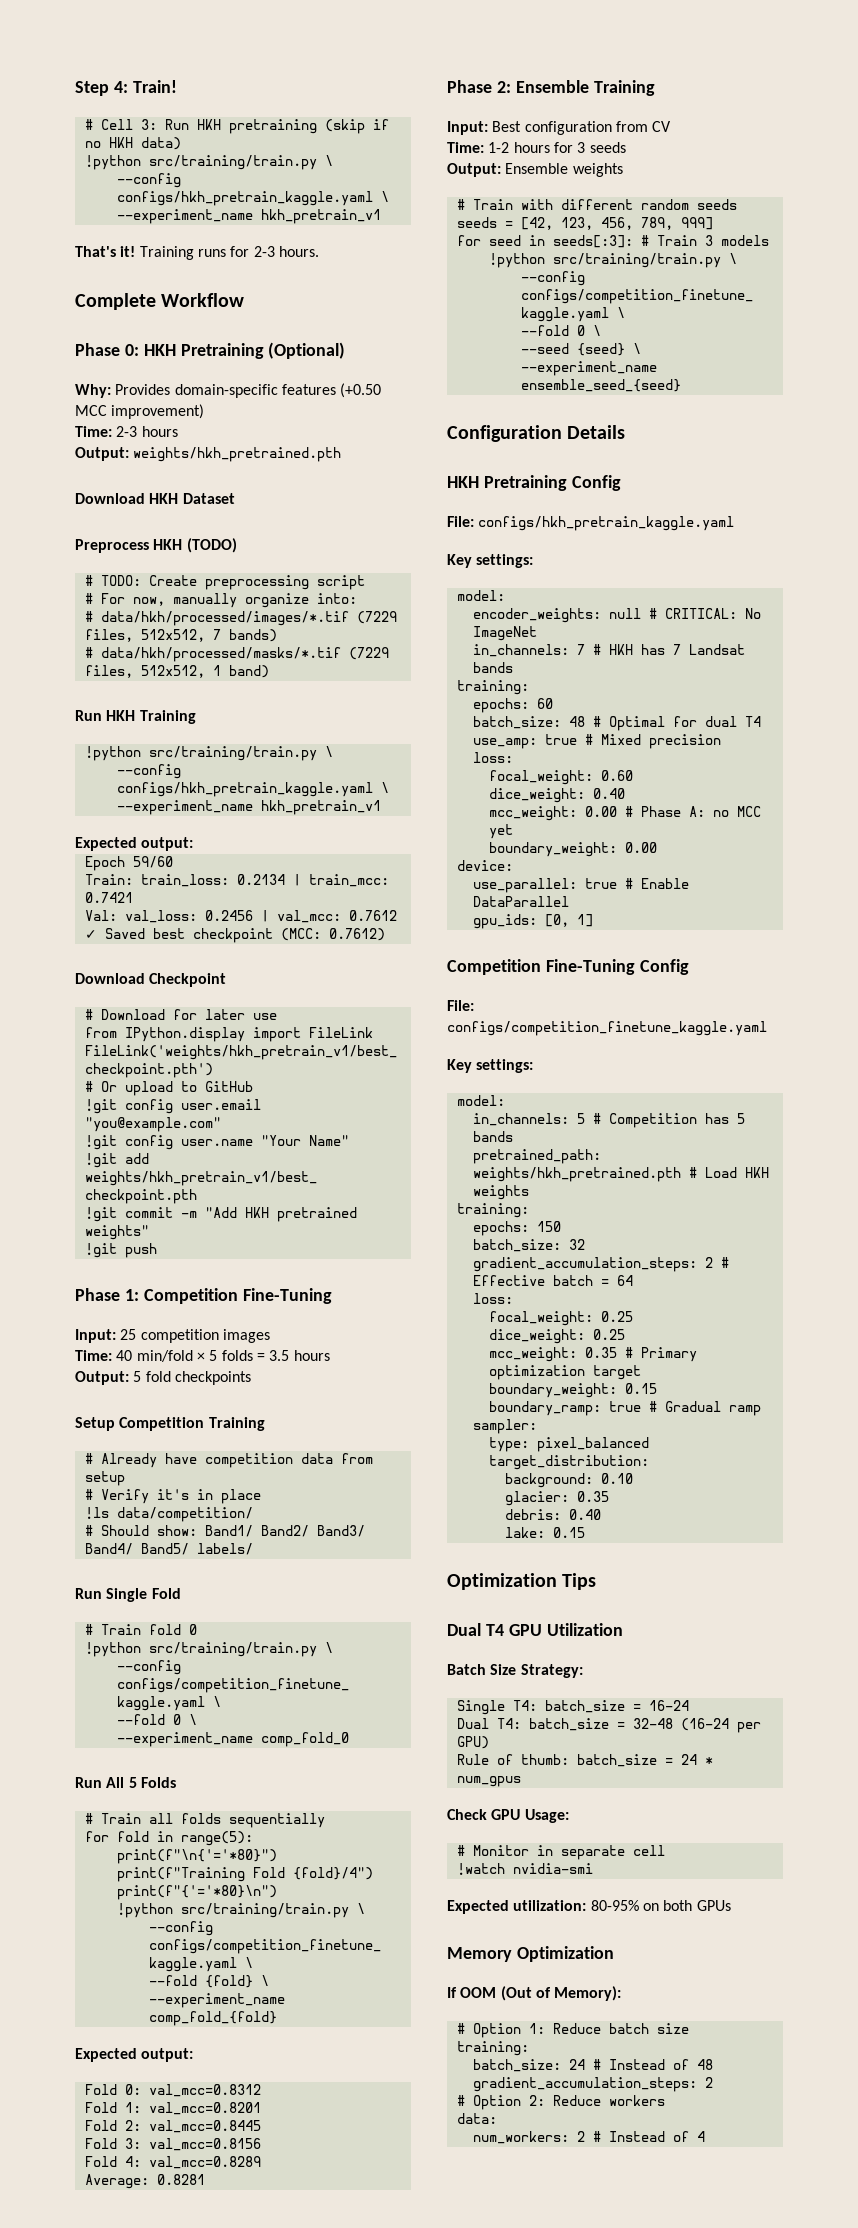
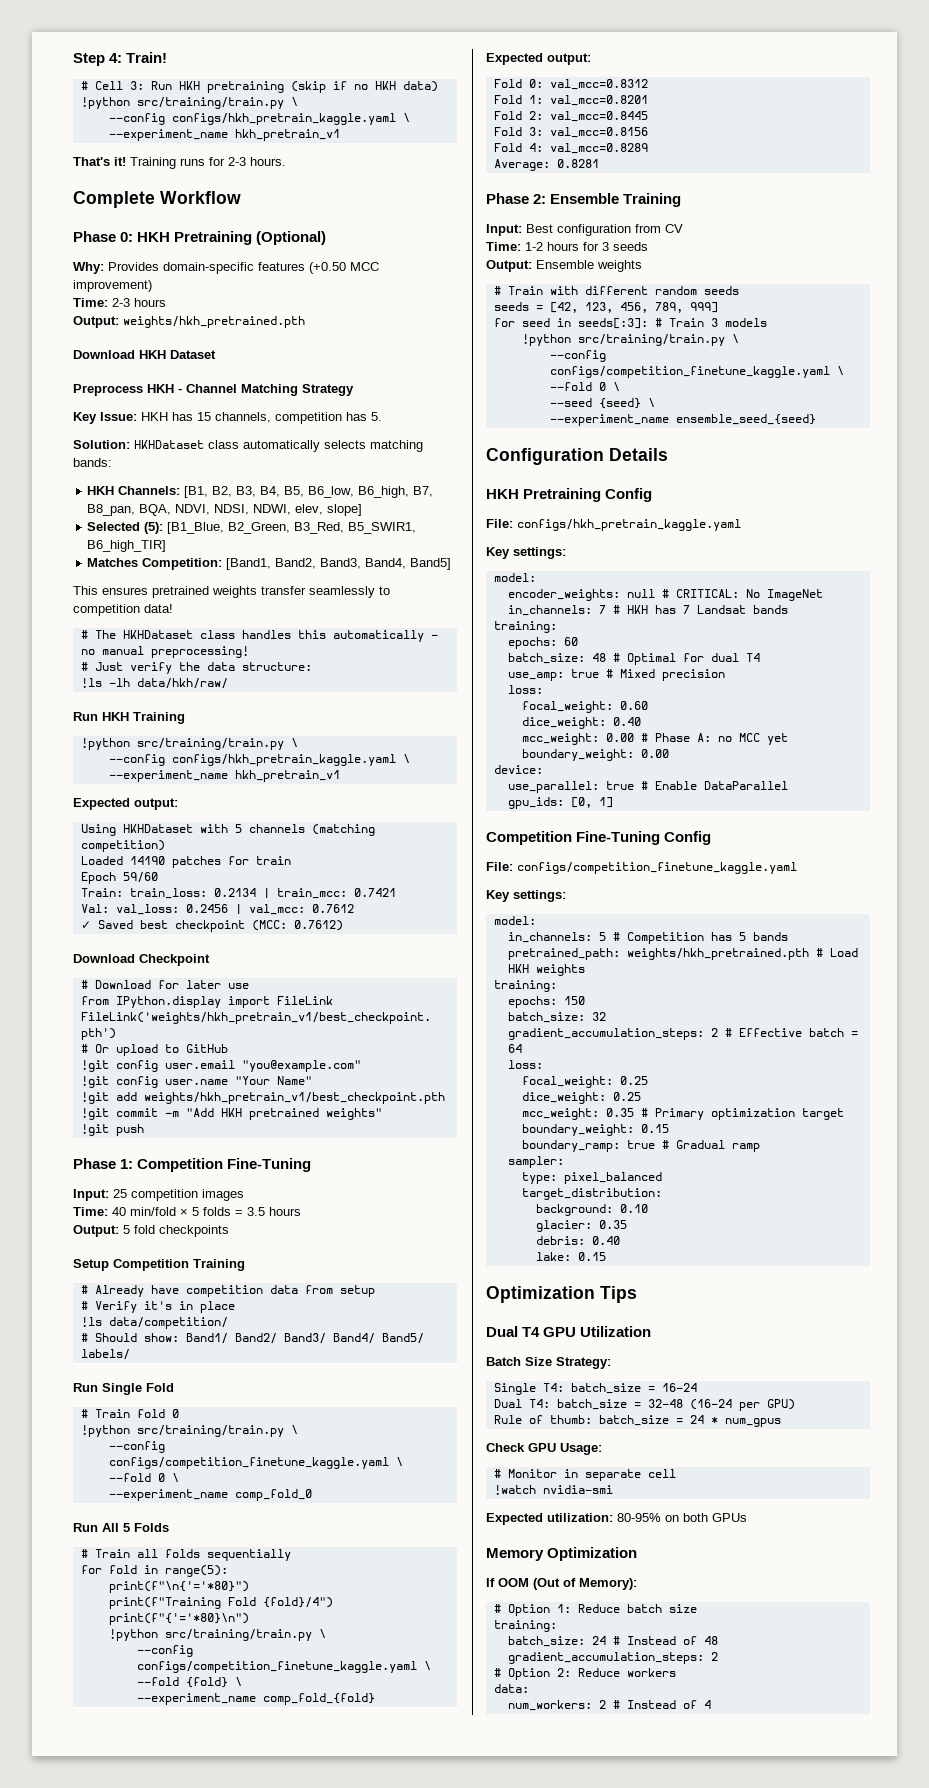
- Preprocess HKH (TODO)
- # TODO: Create preprocessing script
- # For now, manually organize into:
- # data/hkh/processed/images/*.tif (7229 files, 512x512, 7 bands)
- # data/hkh/processed/masks/*.tif (7229 files, 512x512, 1 band)
+ Preprocess HKH - Channel Matching Strategy
+ Key Issue: HKH has 15 channels, competition has 5.
+ Solution: HKHDataset class automatically selects matching bands:
+ HKH Channels: [B1, B2, B3, B4, B5, B6_low, B6_high, B7, B8_pan, BQA, NDVI, NDSI, NDWI, elev, slope]
+ Selected (5): [B1_Blue, B2_Green, B3_Red, B5_SWIR1, B6_high_TIR]
+ Matches Competition: [Band1, Band2, Band3, Band4, Band5]
+ This ensures pretrained weights transfer seamlessly to competition data!
+ # The HKHDataset class handles this automatically - no manual preprocessing!
+ # Just verify the data structure:
+ !ls -lh data/hkh/raw/
+ Using HKHDataset with 5 channels (matching competition)
+ Loaded 14190 patches for train

